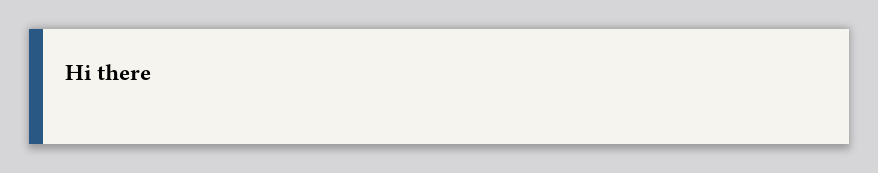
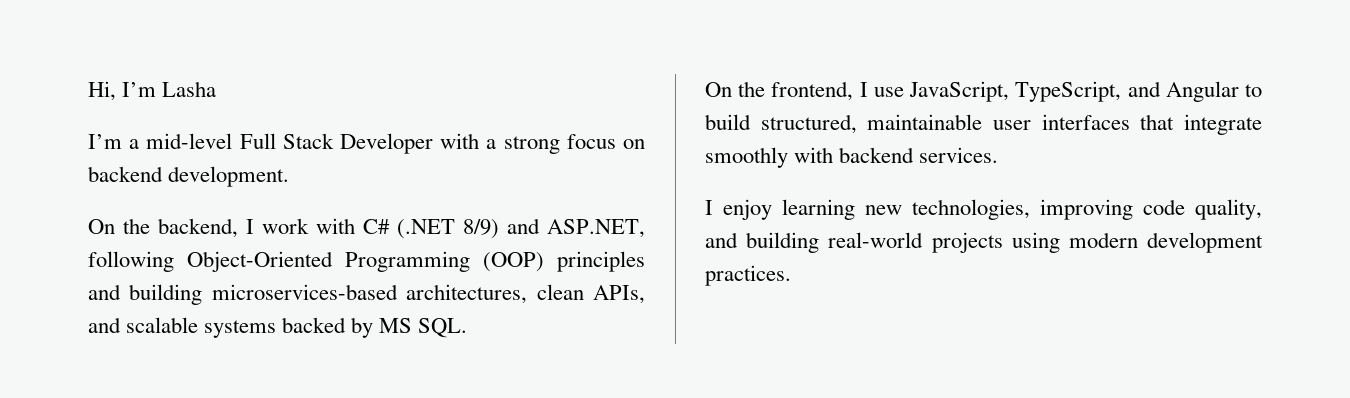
- Hi there
+ Hi, I’m Lasha
+ I’m a mid-level Full Stack Developer with a strong focus on backend development.
+ On the backend, I work with C# (.NET 8/9) and ASP.NET, following Object-Oriented Programming (OOP) principles and building microservices-based architectures, clean APIs, and scalable systems backed by MS SQL.
+ On the frontend, I use JavaScript, TypeScript, and Angular to build structured, maintainable user interfaces that integrate smoothly with backend services.
+ I enjoy learning new technologies, improving code quality, and building real-world projects using modern development practices.

